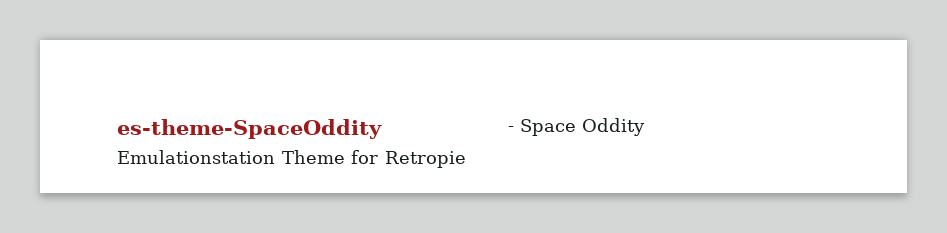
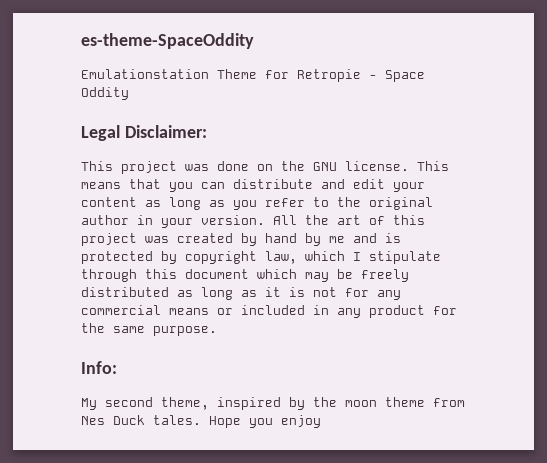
+ Legal Disclaimer:
+ This project was done on the GNU license. This means that you can distribute and edit your content as long as you refer to the original author in your version. All the art of this project was created by hand by me and is protected by copyright law, which I stipulate through this document which may be freely distributed as long as it is not for any commercial means or included in any product for the same purpose.
+ Info:
+ My second theme, inspired by the moon theme from Nes Duck tales. Hope you enjoy

